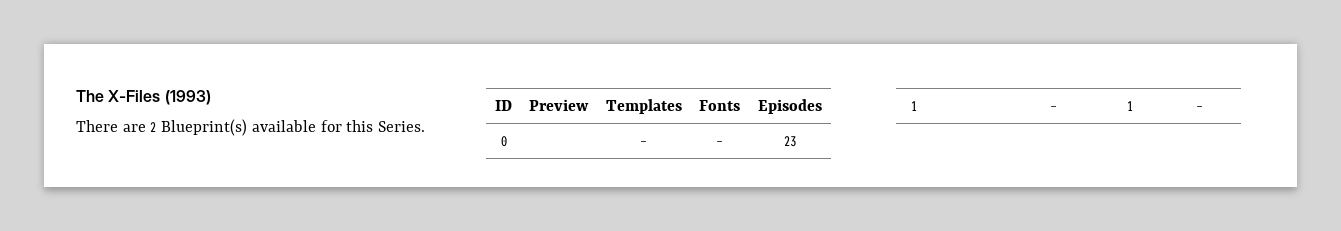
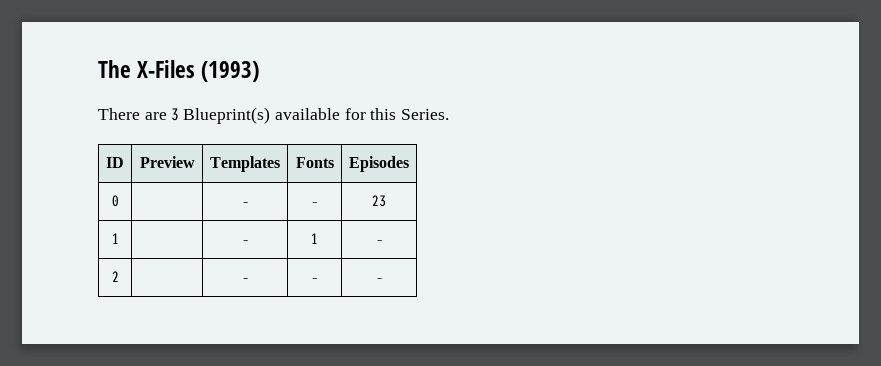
- There are 2 Blueprint(s) available for this Series.
+ There are 3 Blueprint(s) available for this Series.
+ 2 | | - | - | -

